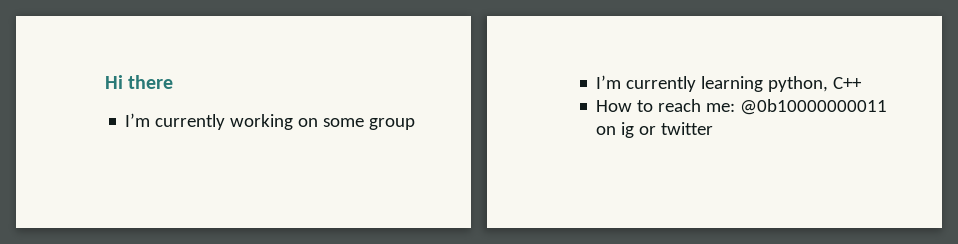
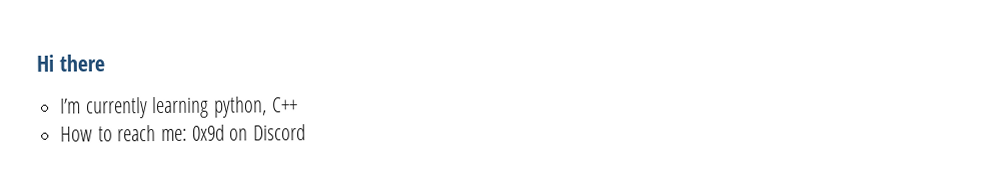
- I’m currently working on some group
- How to reach me: @0b10000000011 on ig or twitter
+ How to reach me: 0x9d on Discord

